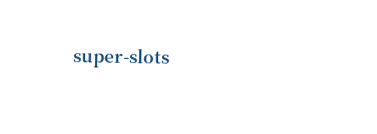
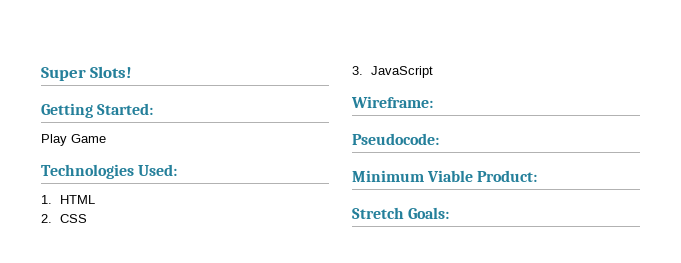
- super-slots
+ Super Slots!
+ Getting Started:
+ Play Game
+ Technologies Used:
+ 1. HTML
+ 2. CSS
+ 3. JavaScript
+ Wireframe:
+ Pseudocode:
+ Minimum Viable Product:
+ Stretch Goals:

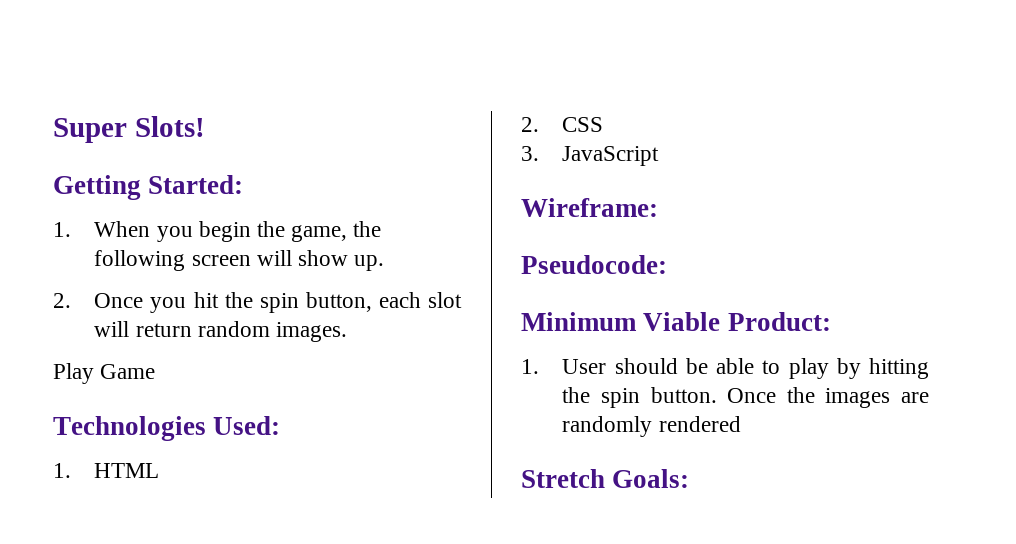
+ 1. When you begin the game, the following screen will show up.
+ 2. Once you hit the spin button, each slot will return random images.
+ 1. User should be able to play by hitting the spin button. Once the images are randomly rendered

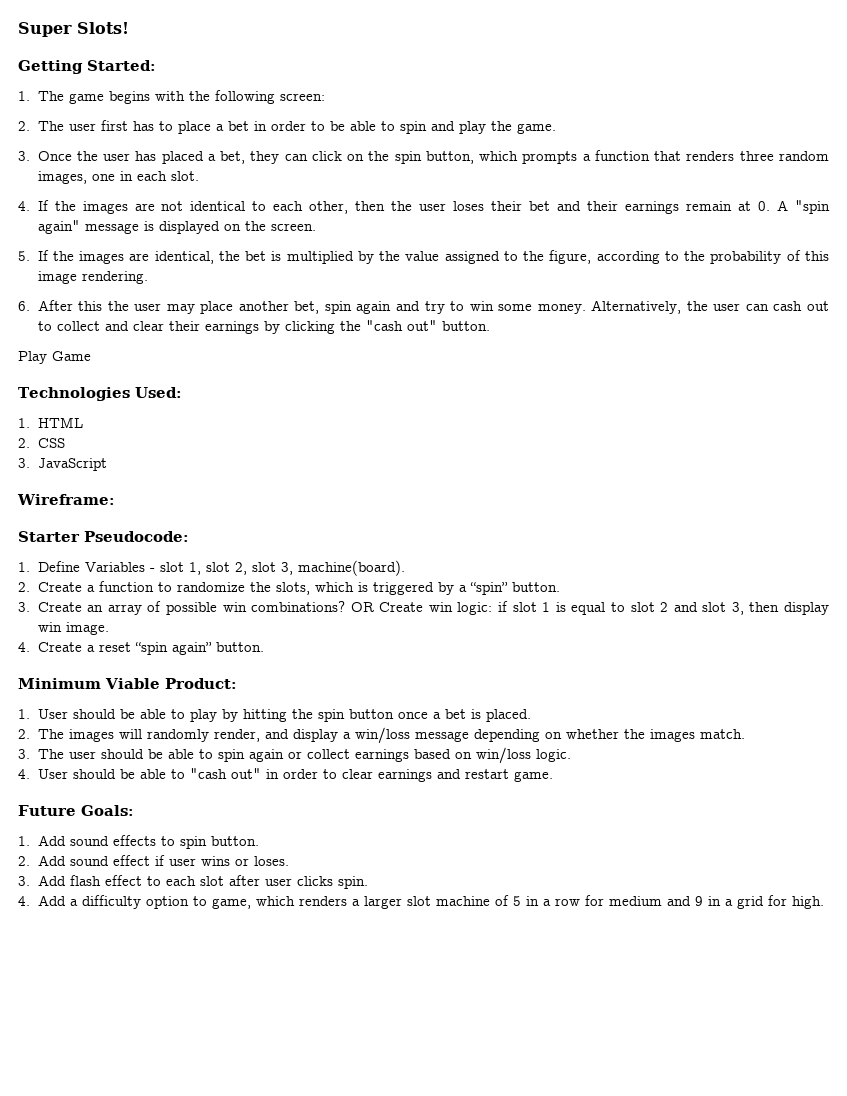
- 1. When you begin the game, the following screen will show up.
- 2. Once you hit the spin button, each slot will return random images.
+ 1. The game begins with the following screen:
+ 2. The user first has to place a bet in order to be able to spin and play the game.
+ 3. Once the user has placed a bet, they can click on the spin button, which prompts a function that renders three random images, one in each slot.
+ 4. If the images are not identical to each other, then the user loses their bet and their earnings remain at 0. A "spin again" message is displayed on the screen.
+ 5. If the images are identical, the bet is multiplied by the value assigned to the figure, according to the probability of this image rendering.
+ 6. After this the user may place another bet, spin again and try to win some money. Alternatively, the user can cash out to collect and clear their earnings by clicking the "cash out" button.
- Pseudocode:
+ Starter Pseudocode:
+ 1. Define Variables - slot 1, slot 2, slot 3, machine(board).
+ 2. Create a function to randomize the slots, which is triggered by a “spin” button.
+ 3. Create an array of possible win combinations? OR Create win logic: if slot 1 is equal to slot 2 and slot 3, then display win image.
+ 4. Create a reset “spin again” button.
- 1. User should be able to play by hitting the spin button. Once the images are randomly rendered
- Stretch Goals:
+ 1. User should be able to play by hitting the spin button once a bet is placed.
+ 2. The images will randomly render, and display a win/loss message depending on whether the images match.
+ 3. The user should be able to spin again or collect earnings based on win/loss logic.
+ 4. User should be able to "cash out" in order to clear earnings and restart game.
+ Future Goals:
+ 1. Add sound effects to spin button.
+ 2. Add sound effect if user wins or loses.
+ 3. Add flash effect to each slot after user clicks spin.
+ 4. Add a difficulty option to game, which renders a larger slot machine of 5 in a row for medium and 9 in a grid for high.

